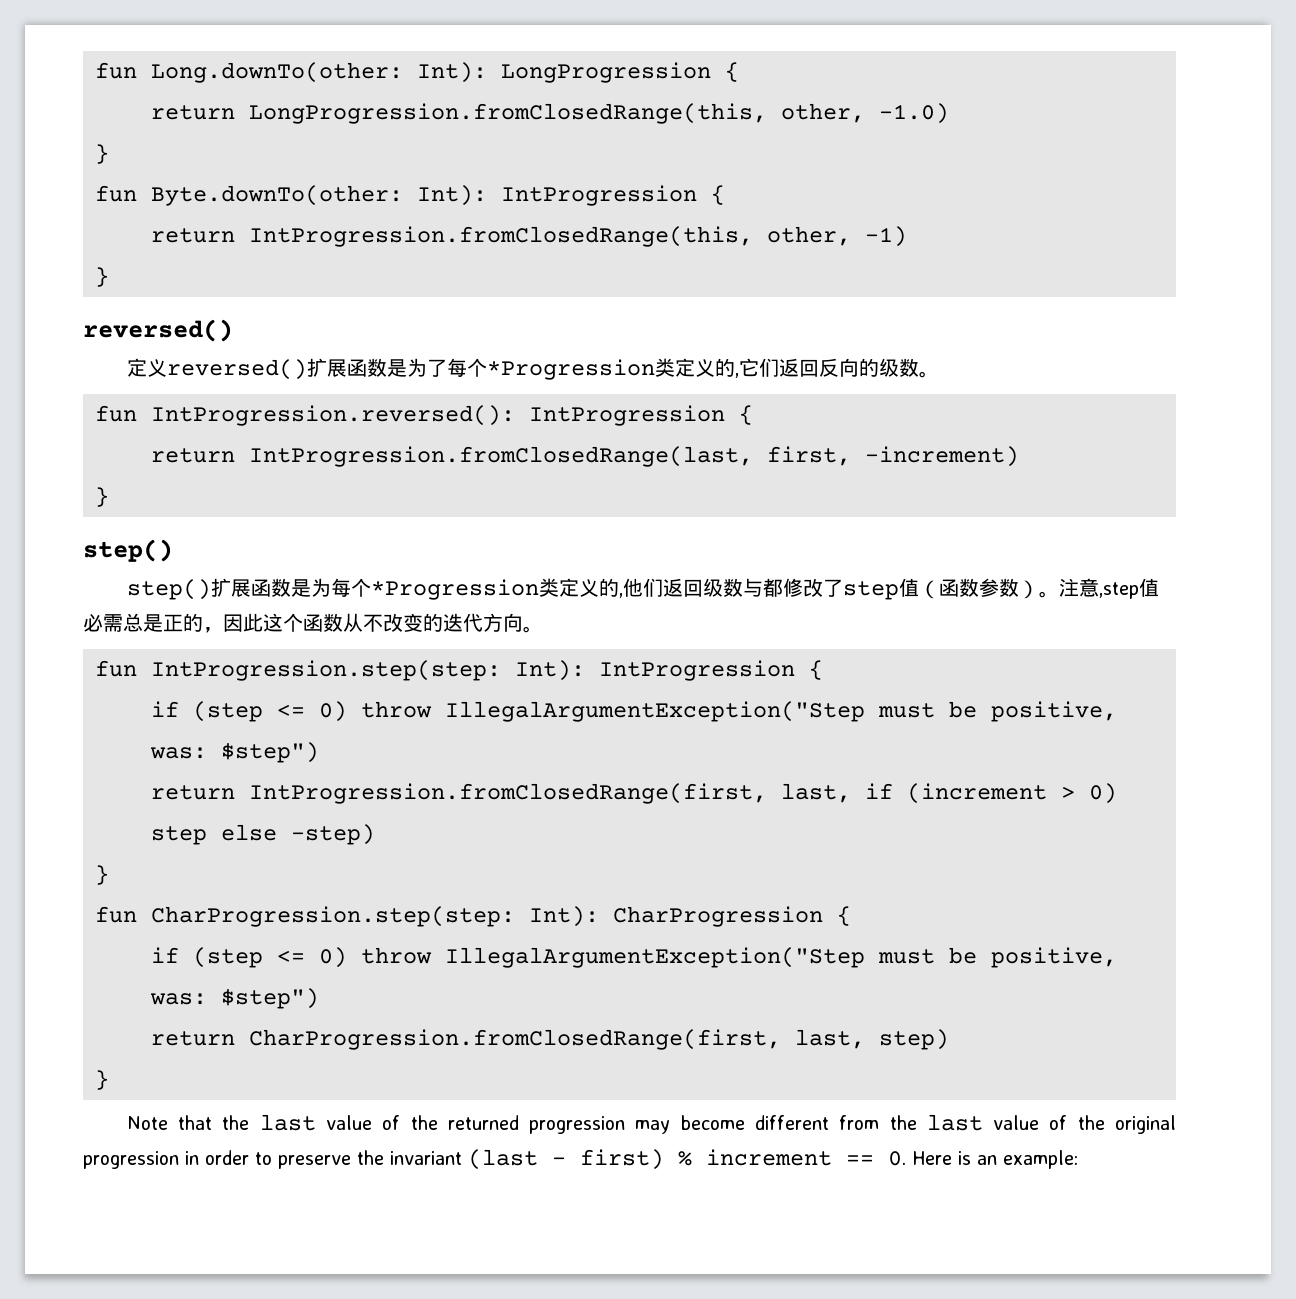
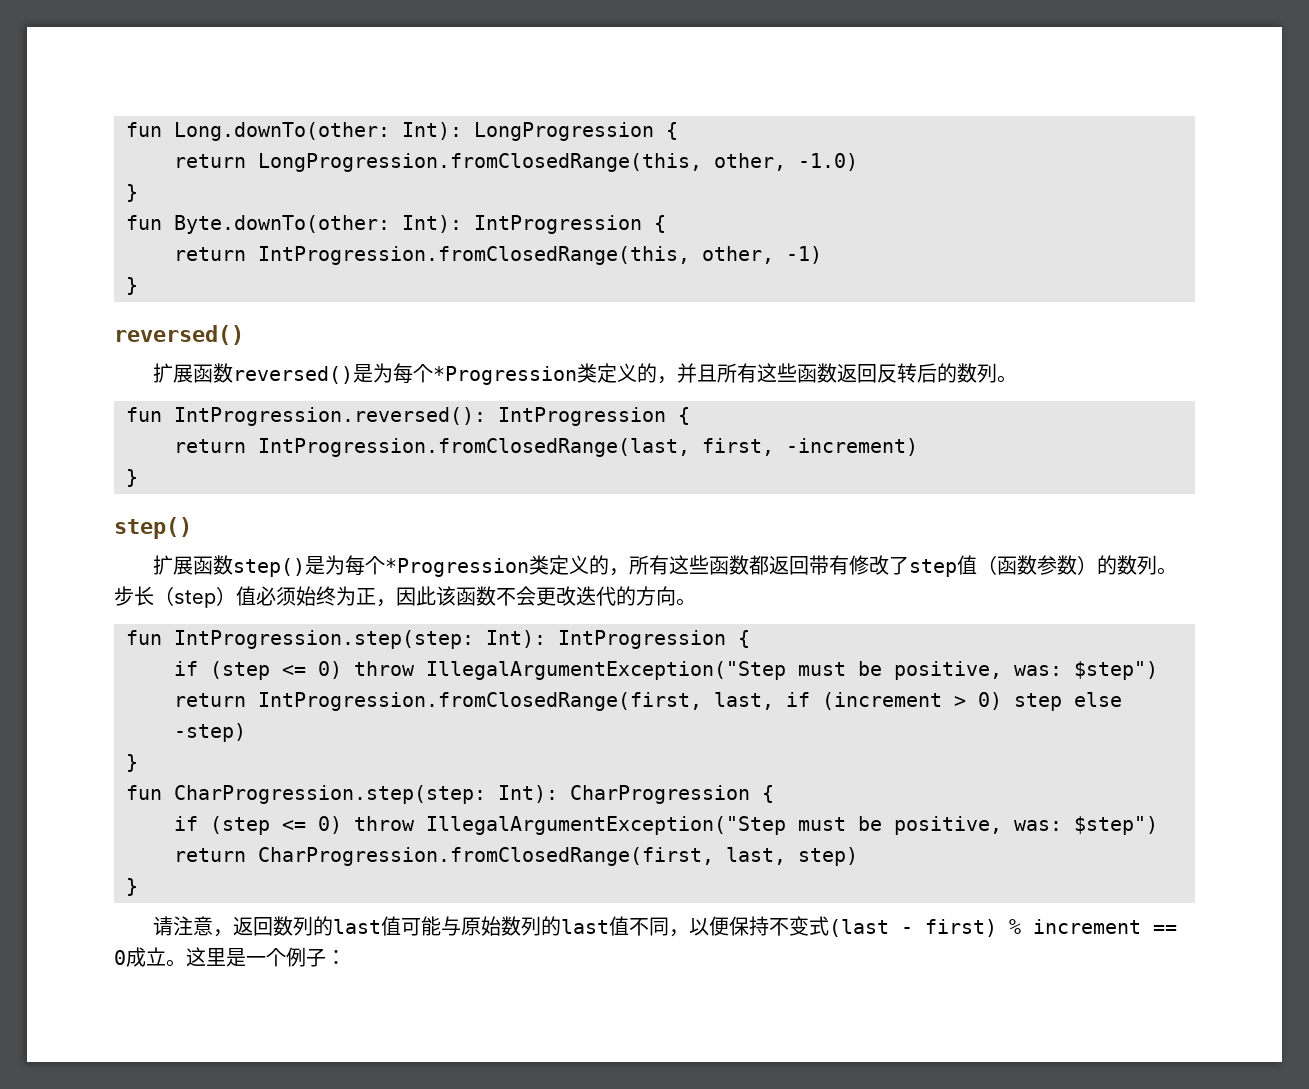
- 定义reversed()扩展函数是为了每个*Progression类定义的,它们返回反向的级数。
+ 扩展函数reversed()是为每个*Progression类定义的，并且所有这些函数返回反转后的数列。
- step()扩展函数是为每个*Progression类定义的,他们返回级数与都修改了step值（函数参数）。注意,step值必需总是正的，因此这个函数从不改变的迭代方向。
+ 扩展函数step()是为每个*Progression类定义的，所有这些函数都返回带有修改了step值（函数参数）的数列。步长（step）值必须始终为正，因此该函数不会更改迭代的方向。
- Note that the last value of the returned progression may become different from the last value of the original progression in order to preserve the invariant (last - first) % increment == 0. Here is an example:
+ 请注意，返回数列的last值可能与原始数列的last值不同，以便保持不变式(last - first) % increment == 0成立。这里是一个例子：

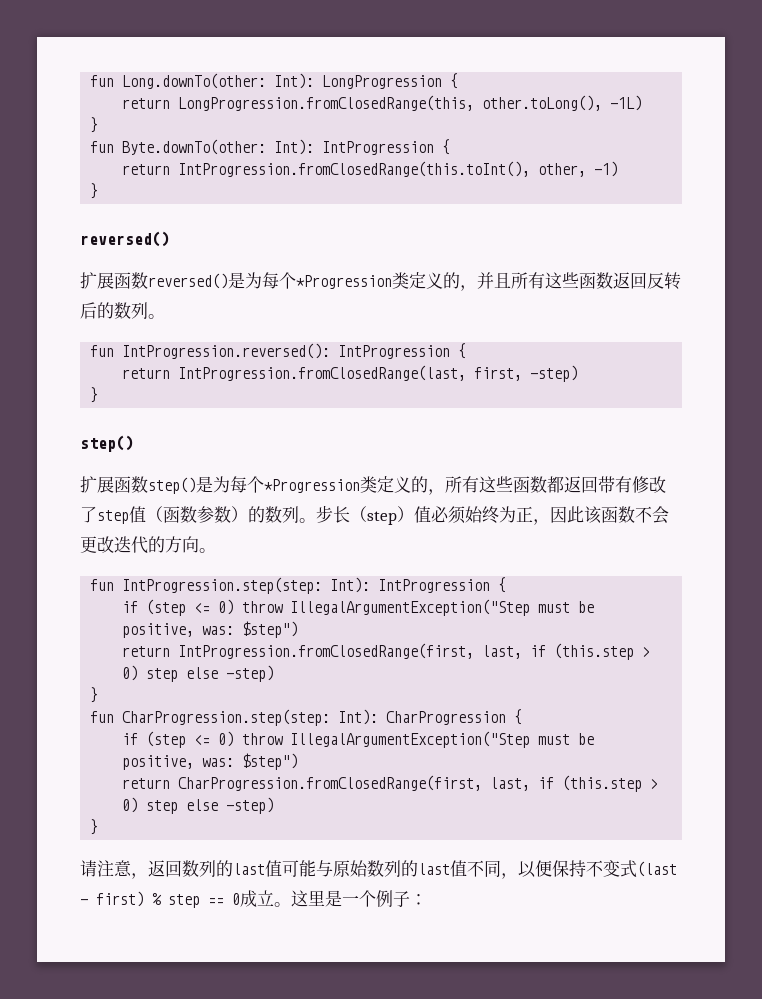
- return LongProgression.fromClosedRange(this, other, -1.0)
+ return LongProgression.fromClosedRange(this, other.toLong(), -1L)
- return IntProgression.fromClosedRange(this, other, -1)
+ return IntProgression.fromClosedRange(this.toInt(), other, -1)
- return IntProgression.fromClosedRange(last, first, -increment)
+ return IntProgression.fromClosedRange(last, first, -step)
- return IntProgression.fromClosedRange(first, last, if (increment > 0) step else -step)
+ return IntProgression.fromClosedRange(first, last, if (this.step > 0) step else -step)
- return CharProgression.fromClosedRange(first, last, step)
+ return CharProgression.fromClosedRange(first, last, if (this.step > 0) step else -step)
- 请注意，返回数列的last值可能与原始数列的last值不同，以便保持不变式(last - first) % increment == 0成立。
+ 请注意，返回数列的last值可能与原始数列的last值不同，以便保持不变式(last - first) % step == 0成立。

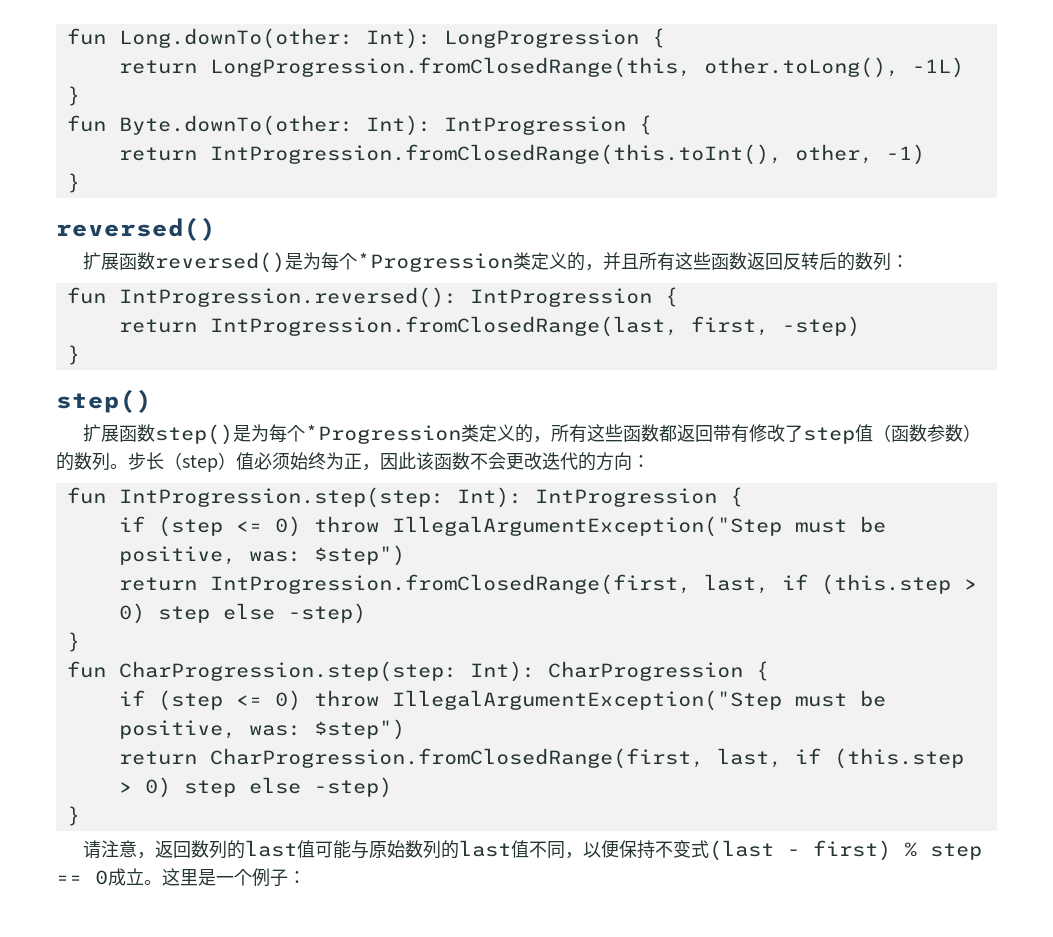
- 扩展函数reversed()是为每个*Progression类定义的，并且所有这些函数返回反转后的数列。
+ 扩展函数reversed()是为每个*Progression类定义的，并且所有这些函数返回反转后的数列：
- 步长（step）值必须始终为正，因此该函数不会更改迭代的方向。
+ 步长（step）值必须始终为正，因此该函数不会更改迭代的方向：

